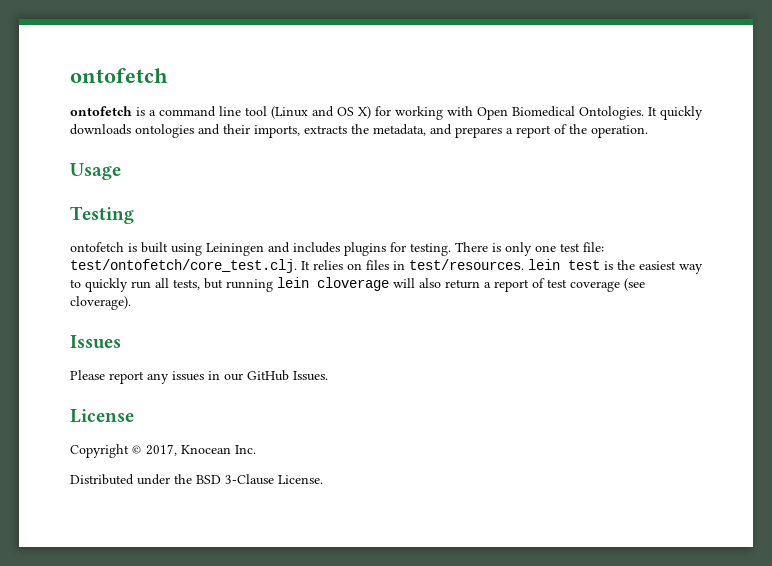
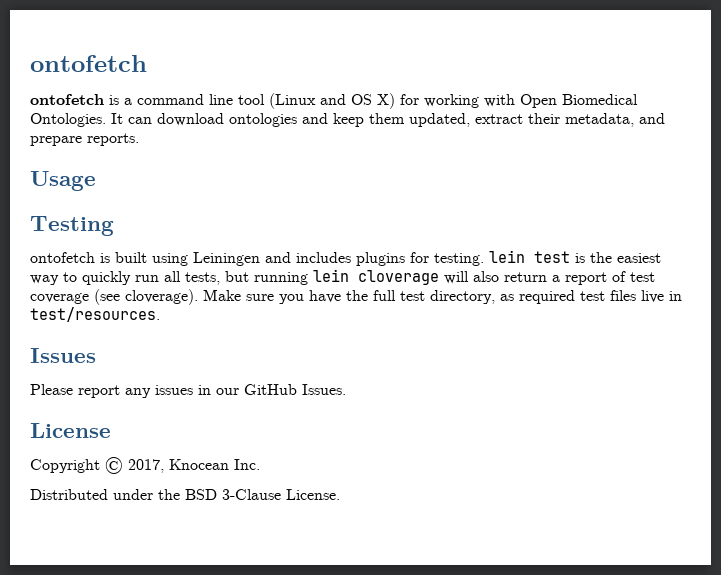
- It quickly downloads ontologies and their imports, extracts the metadata, and prepares a report of the operation.
+ It can download ontologies and keep them updated, extract their metadata, and prepare reports.
- ontofetch is built using Leiningen and includes plugins for testing. There is only one test file: test/ontofetch/core_test.clj. It relies on files in test/resources. lein test is the easiest way to quickly run all tests, but running lein cloverage will also return a report of test coverage (see cloverage).
+ ontofetch is built using Leiningen and includes plugins for testing. lein test is the easiest way to quickly run all tests, but running lein cloverage will also return a report of test coverage (see cloverage). Make sure you have the full test directory, as required test files live in test/resources.

